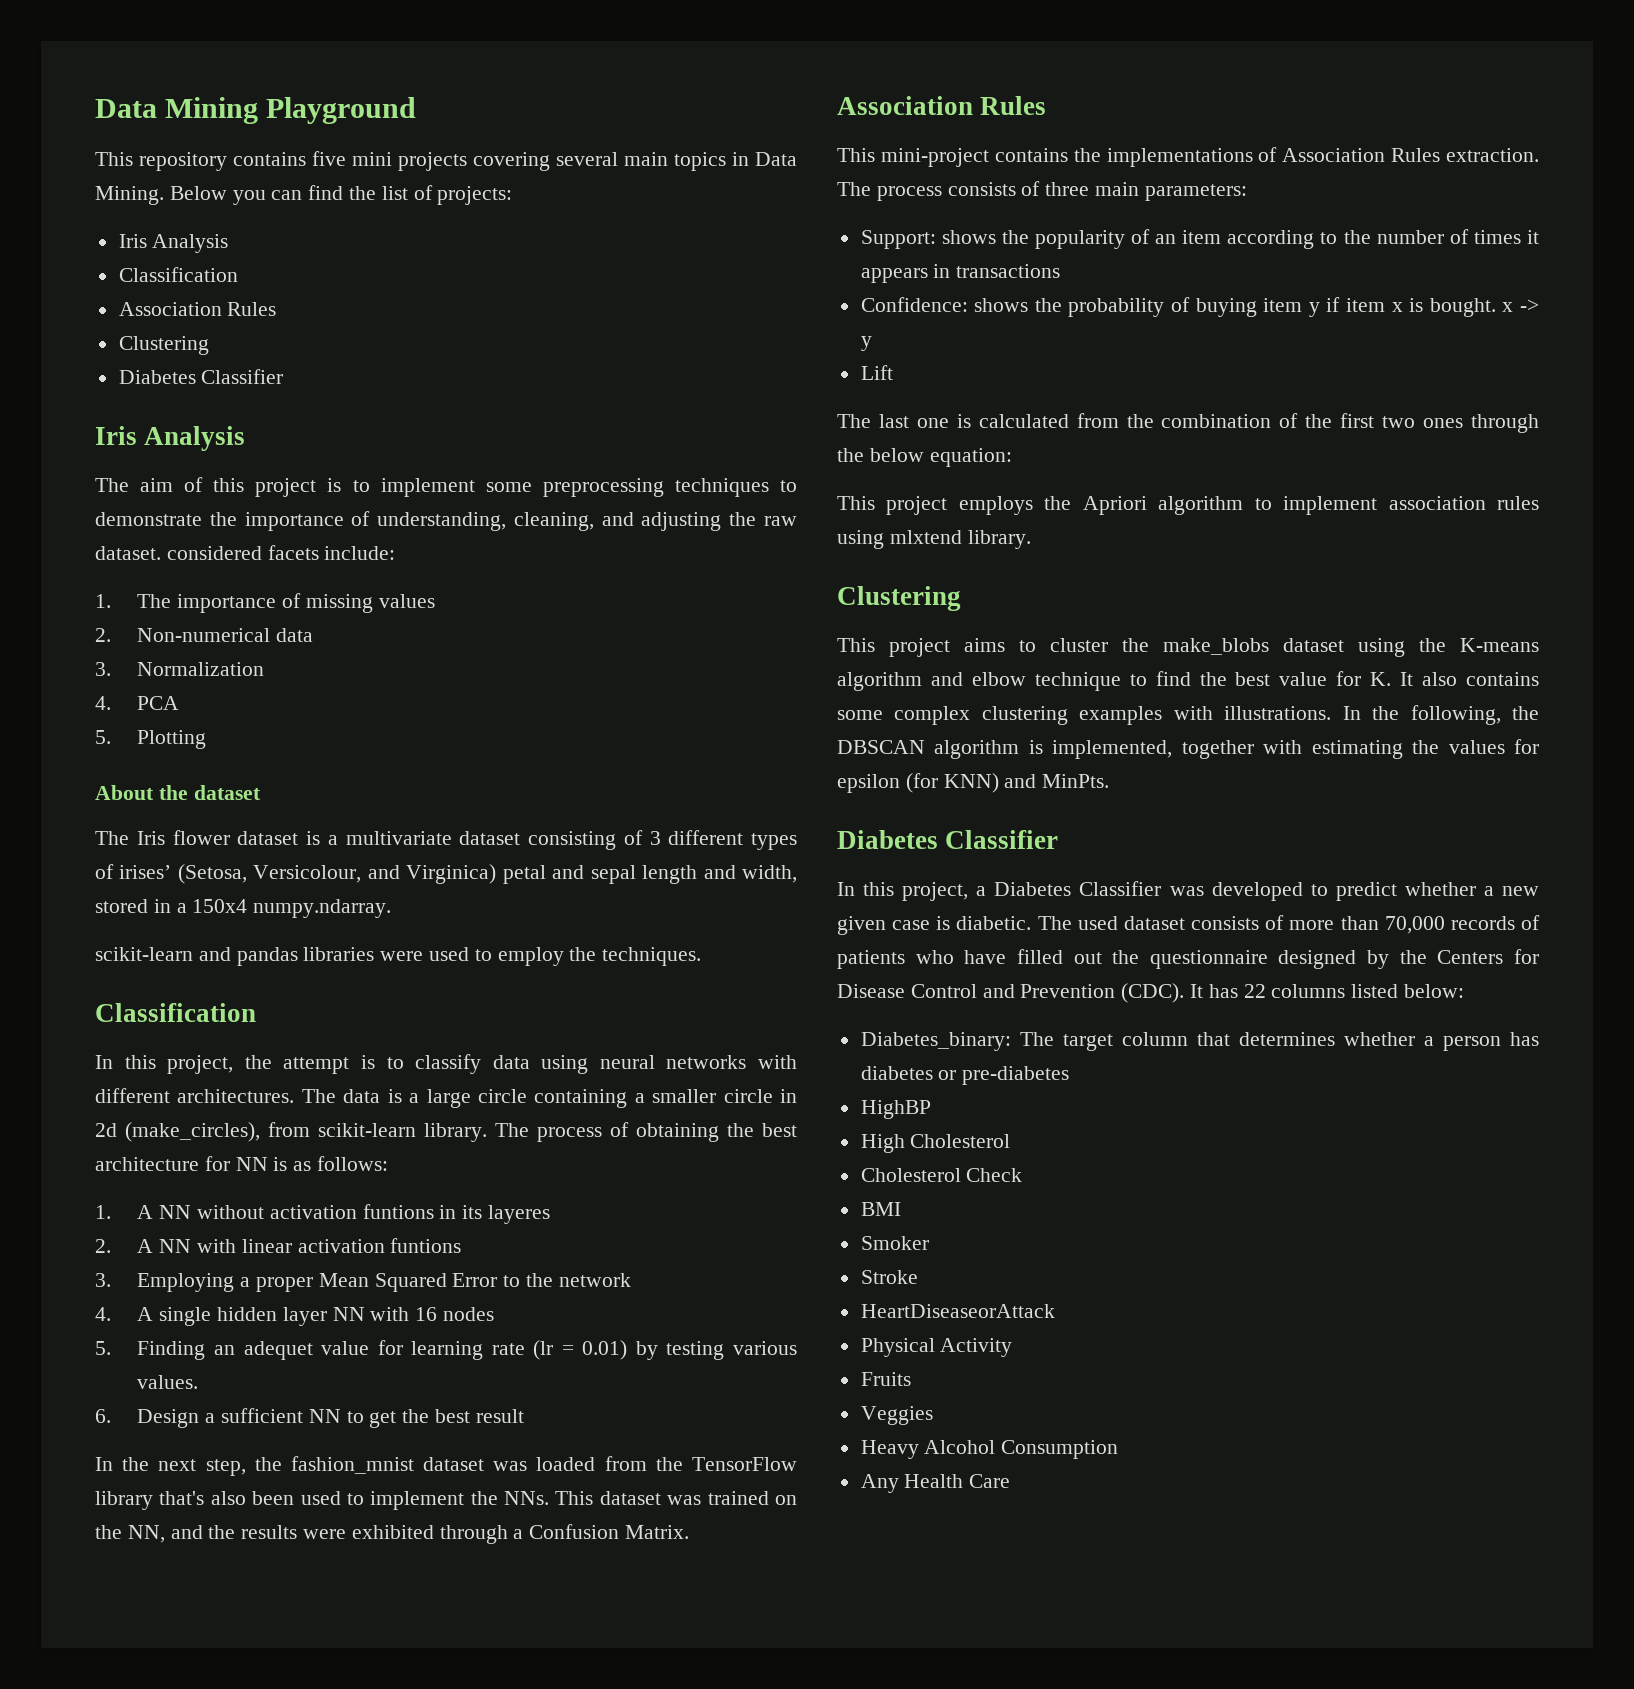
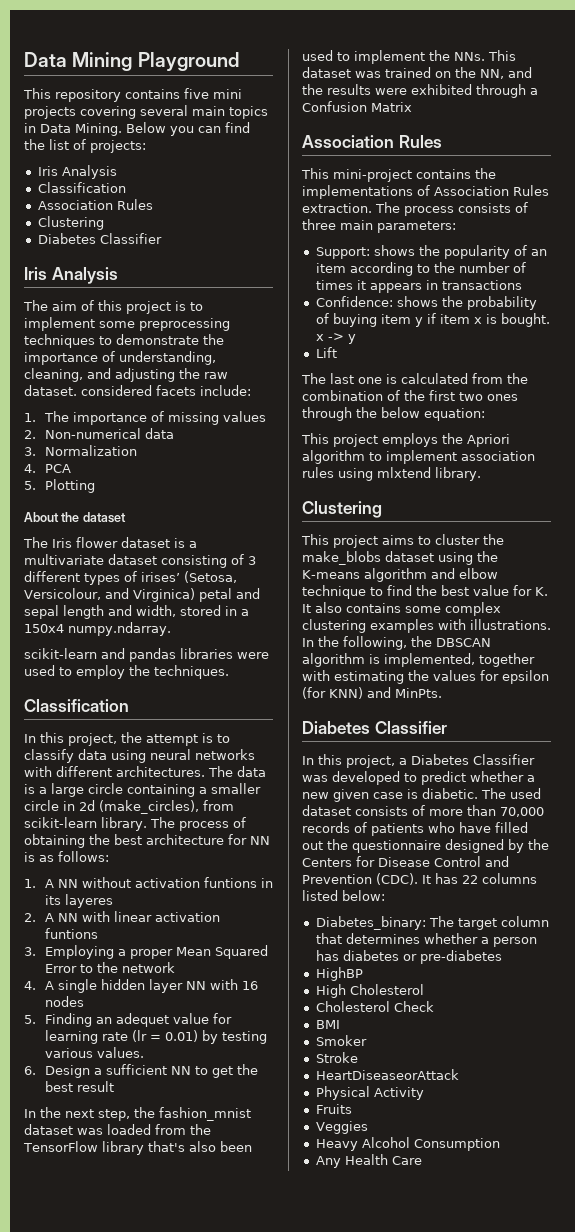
- In the next step, the fashion_mnist dataset was loaded from the TensorFlow library that's also been used to implement the NNs. This dataset was trained on the NN, and the results were exhibited through a Confusion Matrix.
+ In the next step, the fashion_mnist dataset was loaded from the TensorFlow library that's also been used to implement the NNs. This dataset was trained on the NN, and the results were exhibited through a Confusion Matrix

